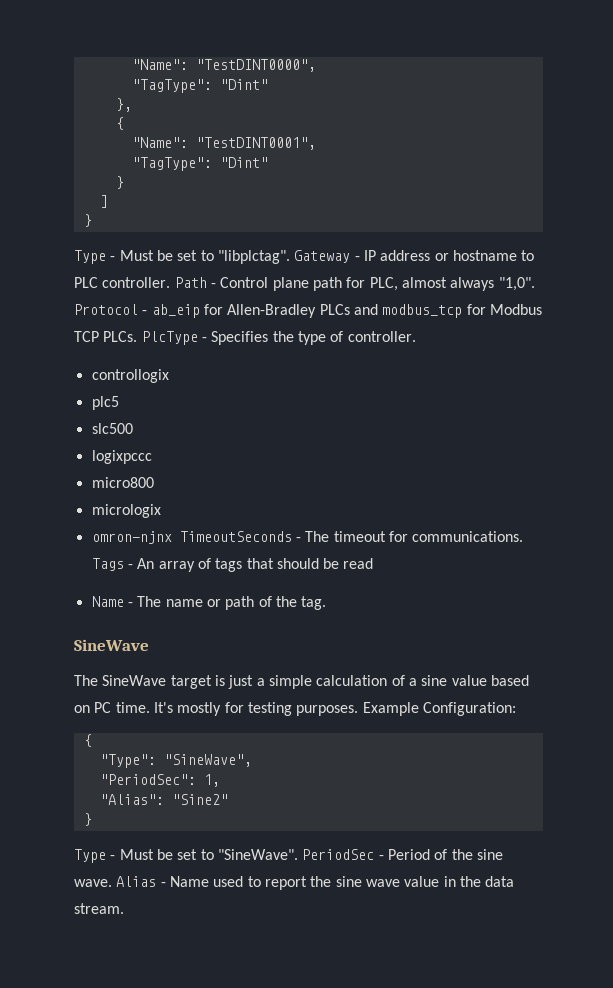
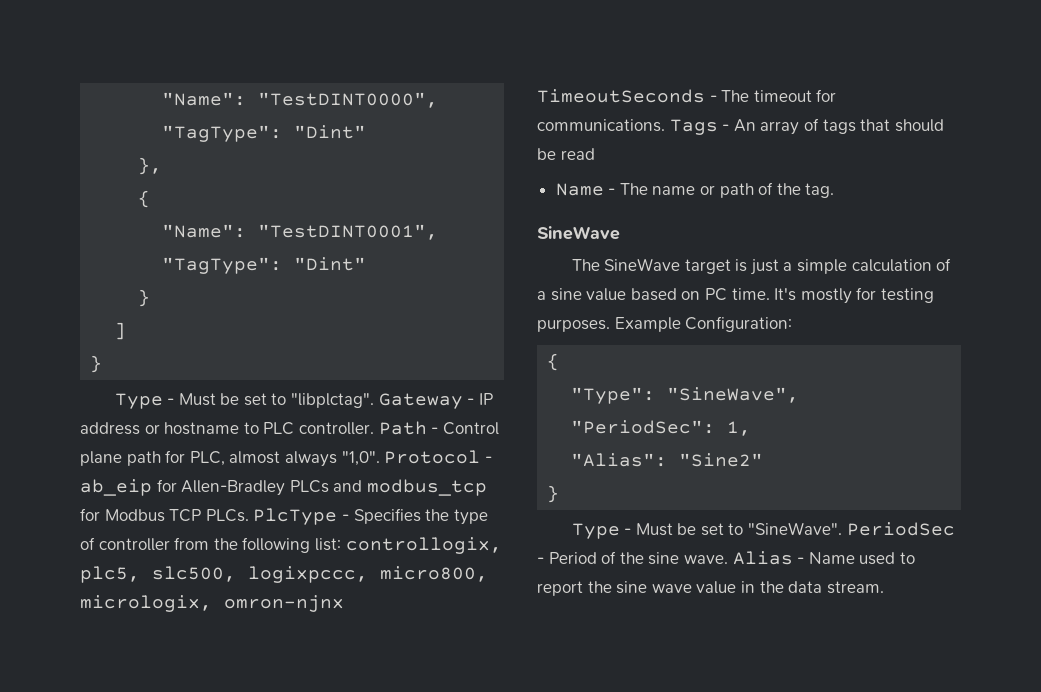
- PlcType - Specifies the type of controller.
- controllogix
- plc5
- slc500
- logixpccc
- micro800
- micrologix
- omron-njnx TimeoutSeconds - The timeout for communications.
+ PlcType - Specifies the type of controller from the following list: controllogix, plc5, slc500, logixpccc, micro800, micrologix, omron-njnx TimeoutSeconds - The timeout for communications.

